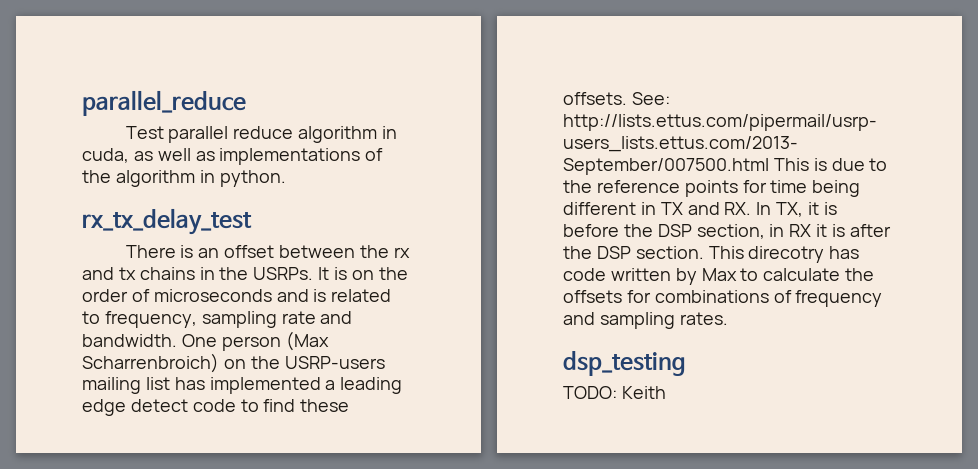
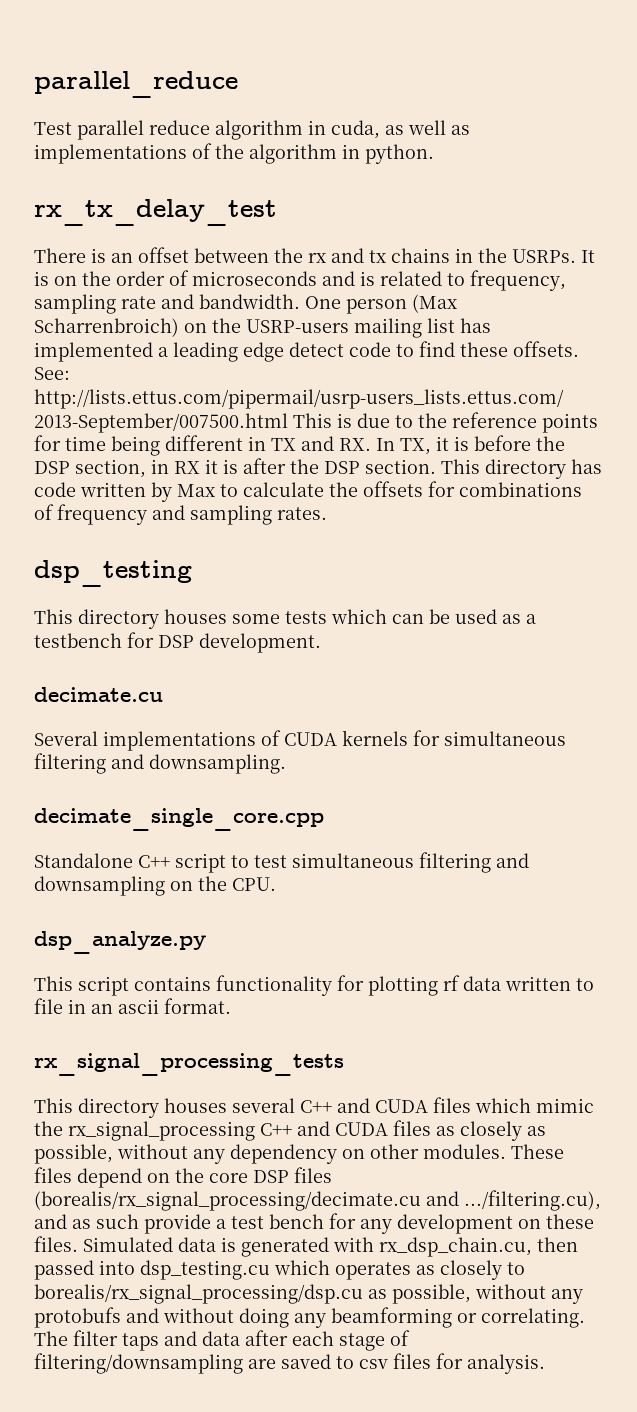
- This direcotry has code written by Max to calculate the offsets for combinations of frequency and sampling rates.
+ This directory has code written by Max to calculate the offsets for combinations of frequency and sampling rates.
- TODO: Keith
+ This directory houses some tests which can be used as a testbench for DSP development.
+ decimate.cu
+ Several implementations of CUDA kernels for simultaneous filtering and downsampling.
+ decimate_single_core.cpp
+ Standalone C++ script to test simultaneous filtering and downsampling on the CPU.
+ dsp_analyze.py
+ This script contains functionality for plotting rf data written to file in an ascii format.
+ rx_signal_processing_tests
+ This directory houses several C++ and CUDA files which mimic the rx_signal_processing C++ and CUDA files as closely as possible, without any dependency on other modules. These files depend on the core DSP files (borealis/rx_signal_processing/decimate.cu and .../filtering.cu), and as such provide a test bench for any development on these files. Simulated data is generated with rx_dsp_chain.cu, then passed into dsp_testing.cu which operates as closely to borealis/rx_signal_processing/dsp.cu as possible, without any protobufs and without doing any beamforming or correlating. The filter taps and data after each stage of filtering/downsampling are saved to csv files for analysis.

